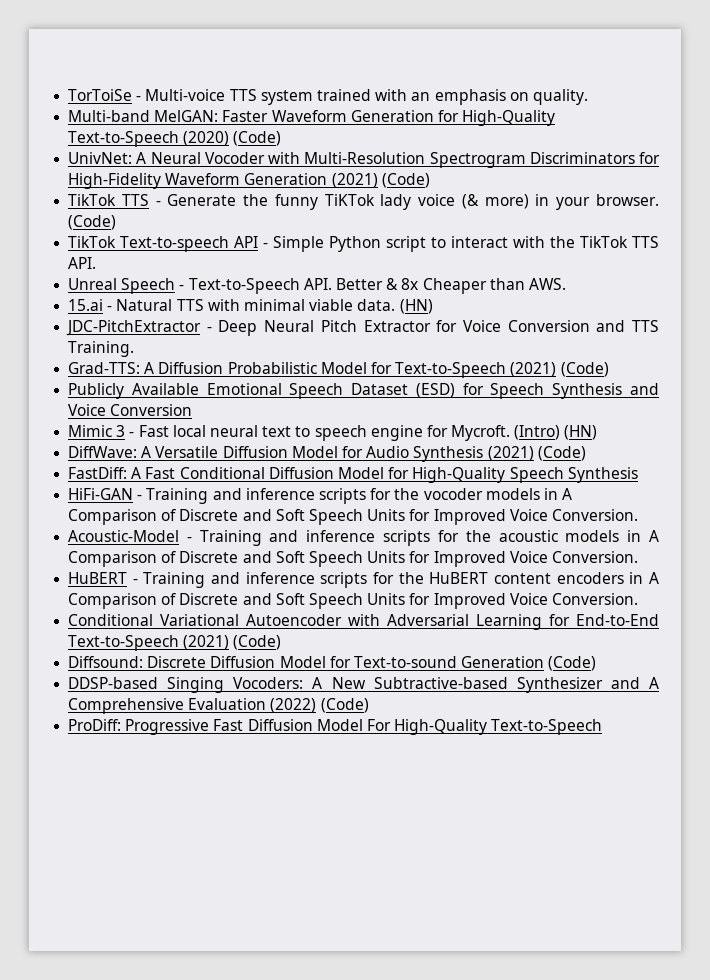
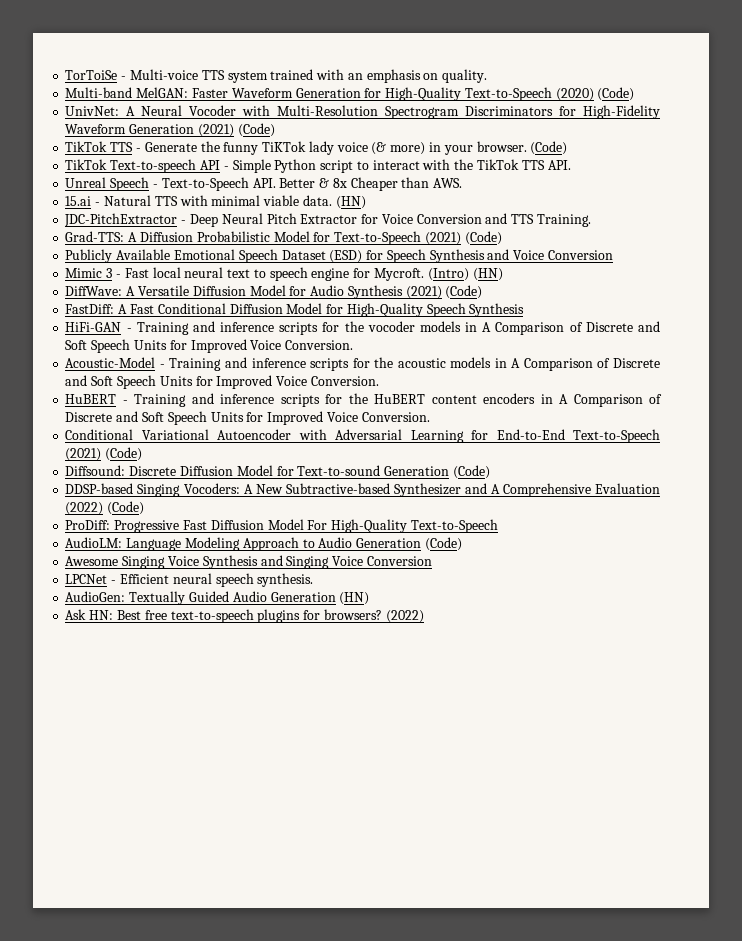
+ AudioLM: Language Modeling Approach to Audio Generation (Code)
+ Awesome Singing Voice Synthesis and Singing Voice Conversion
+ LPCNet - Efficient neural speech synthesis.
+ AudioGen: Textually Guided Audio Generation (HN)
+ Ask HN: Best free text-to-speech plugins for browsers? (2022)

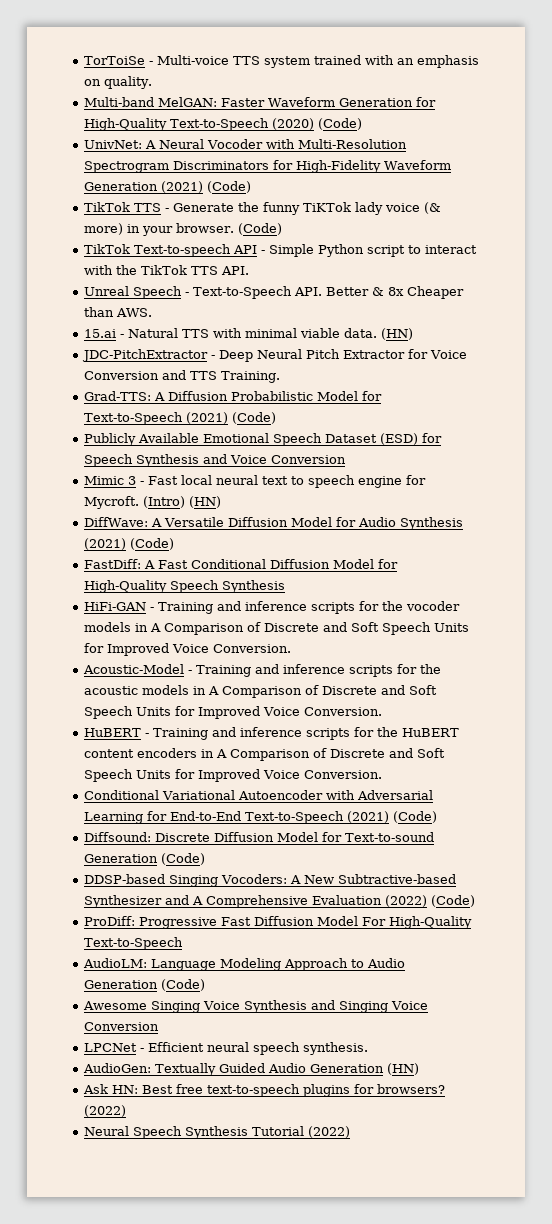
+ Neural Speech Synthesis Tutorial (2022)

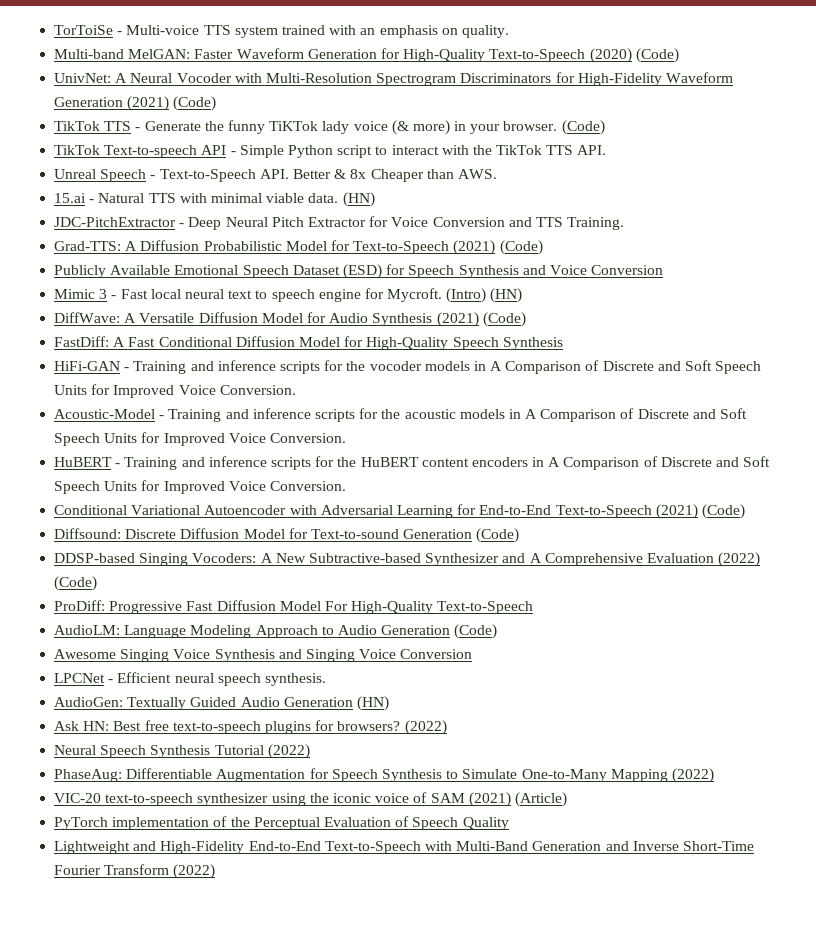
+ PhaseAug: Differentiable Augmentation for Speech Synthesis to Simulate One-to-Many Mapping (2022)
+ VIC-20 text-to-speech synthesizer using the iconic voice of SAM (2021) (Article)
+ PyTorch implementation of the Perceptual Evaluation of Speech Quality
+ Lightweight and High-Fidelity End-to-End Text-to-Speech with Multi-Band Generation and Inverse Short-Time Fourier Transform (2022)

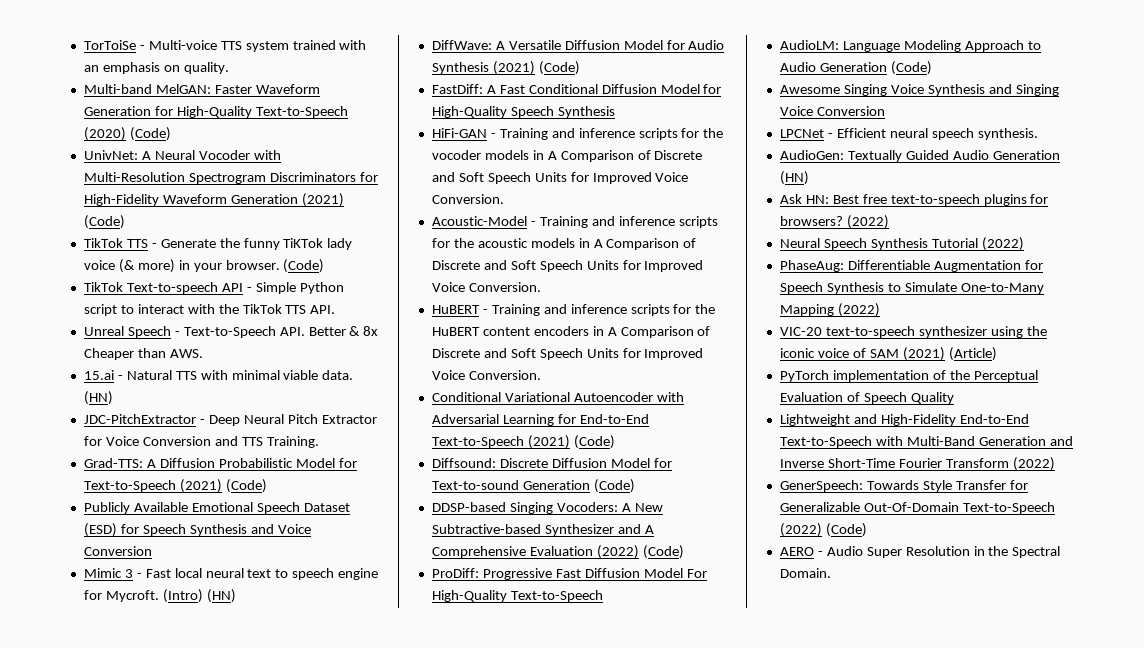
+ GenerSpeech: Towards Style Transfer for Generalizable Out-Of-Domain Text-to-Speech (2022) (Code)
+ AERO - Audio Super Resolution in the Spectral Domain.

